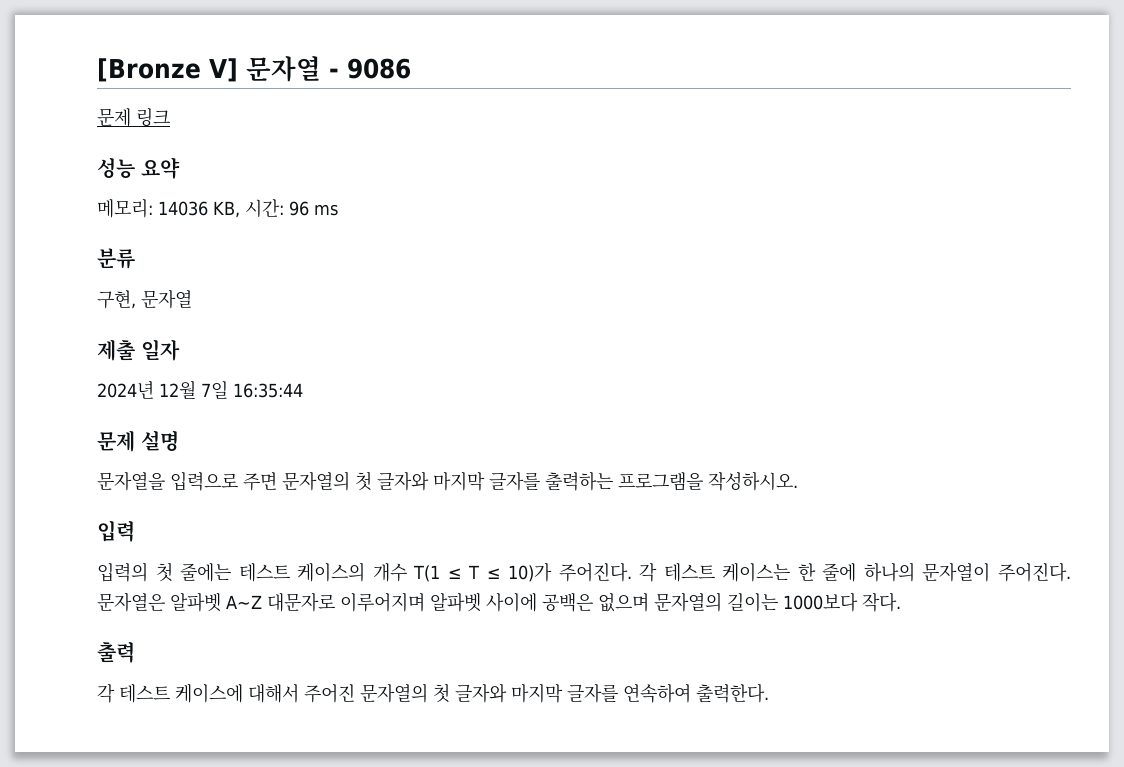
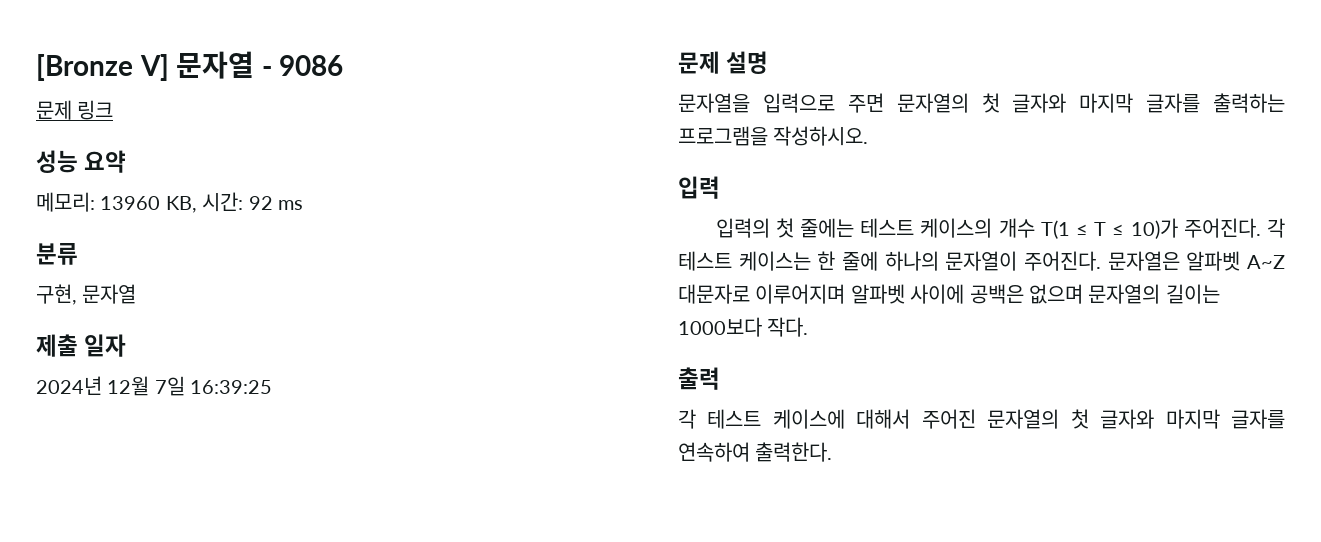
- 메모리: 14036 KB, 시간: 96 ms
+ 메모리: 13960 KB, 시간: 92 ms
- 2024년 12월 7일 16:35:44
+ 2024년 12월 7일 16:39:25

